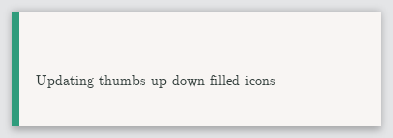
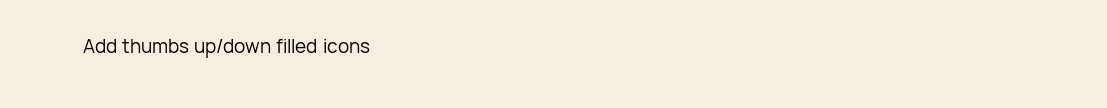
- Updating thumbs up down filled icons
+ Add thumbs up/down filled icons

